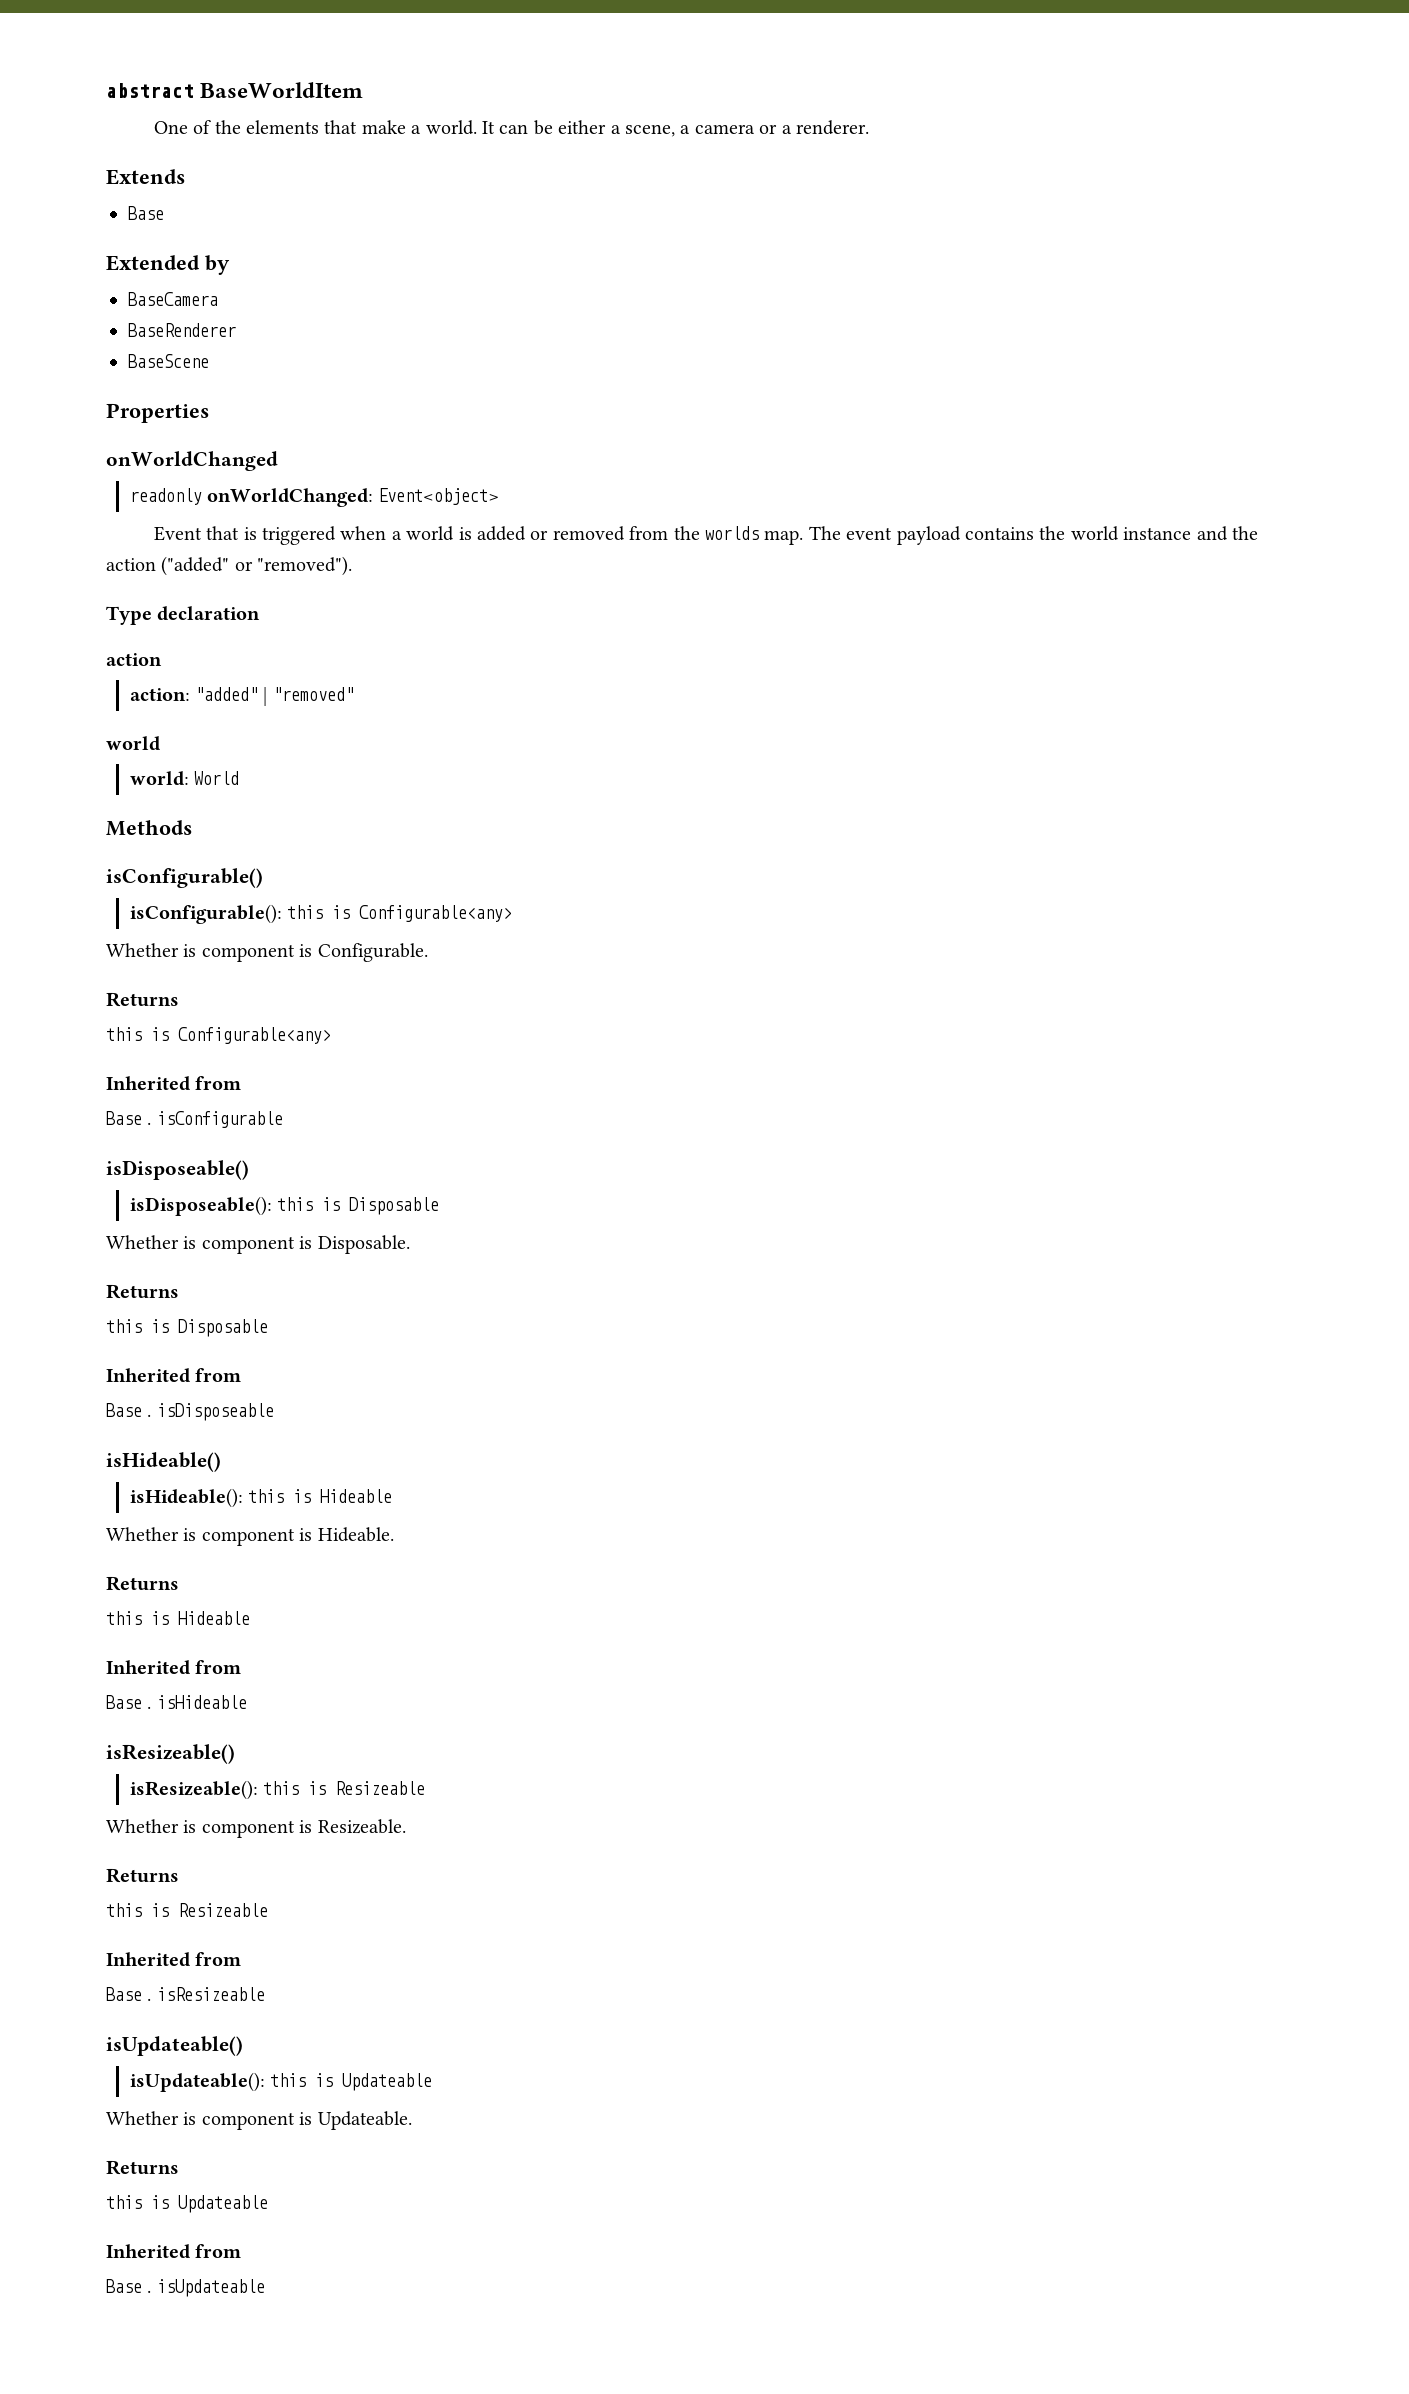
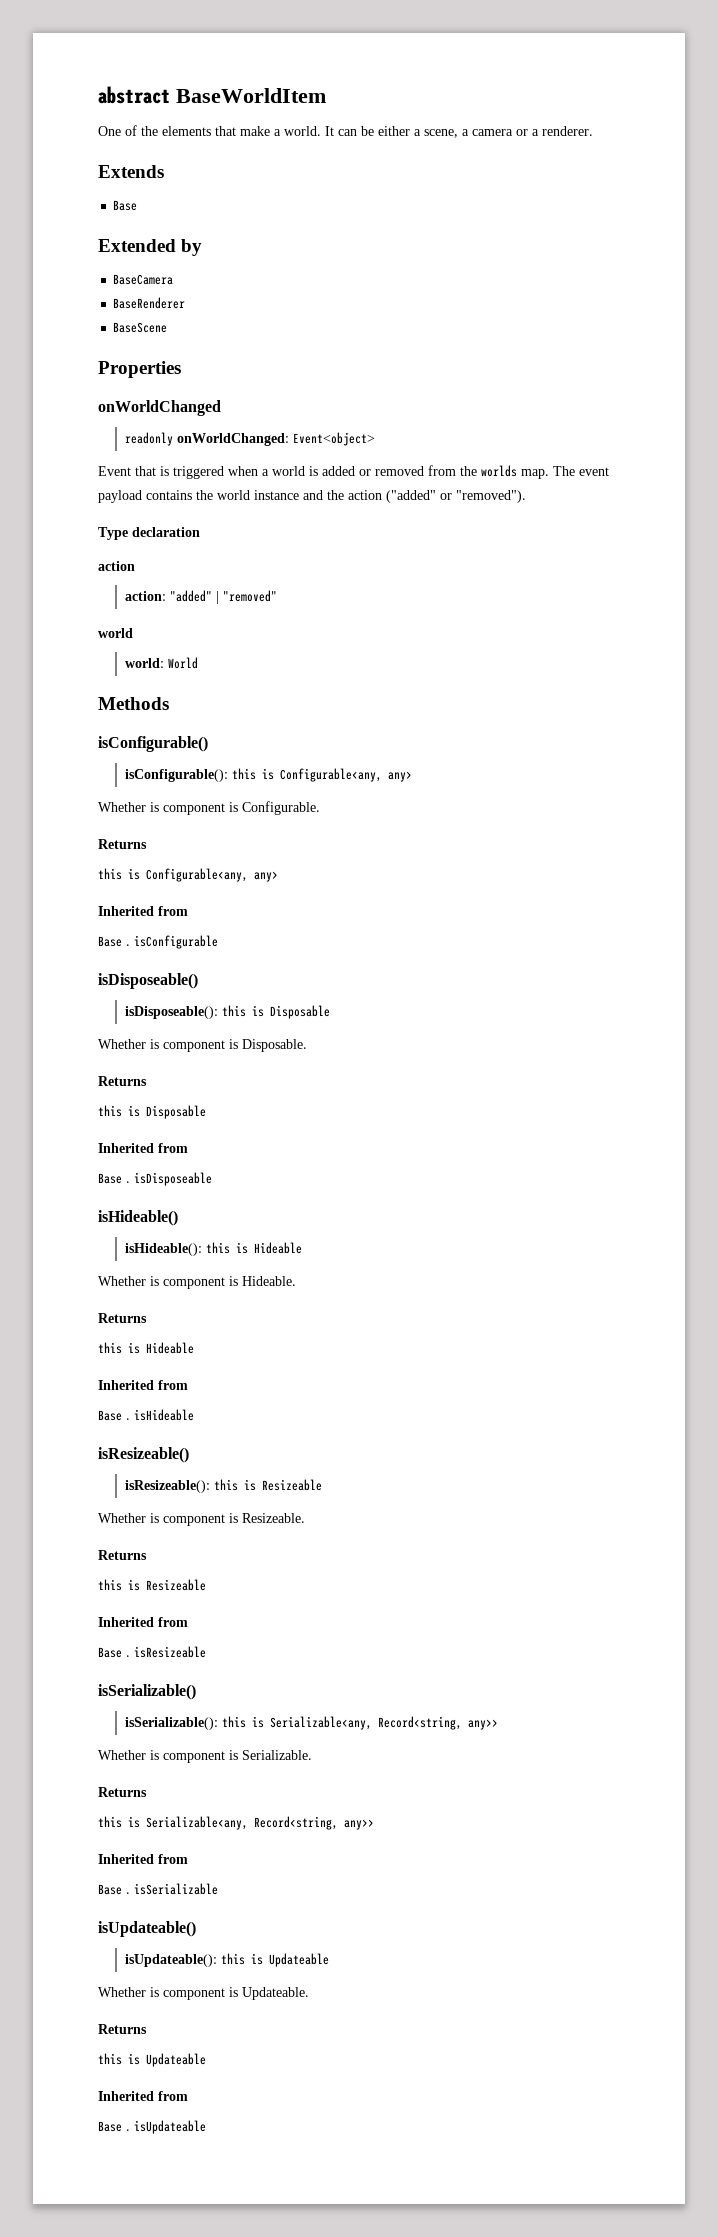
- isConfigurable(): this is Configurable<any>
+ isConfigurable(): this is Configurable<any, any>
  Whether is component is Configurable.
  Returns
- this is Configurable<any>
+ this is Configurable<any, any>
+ isSerializable()
+ isSerializable(): this is Serializable<any, Record<string, any>>
+ Whether is component is Serializable.
+ Returns
+ this is Serializable<any, Record<string, any>>
+ Inherited from
+ Base . isSerializable

